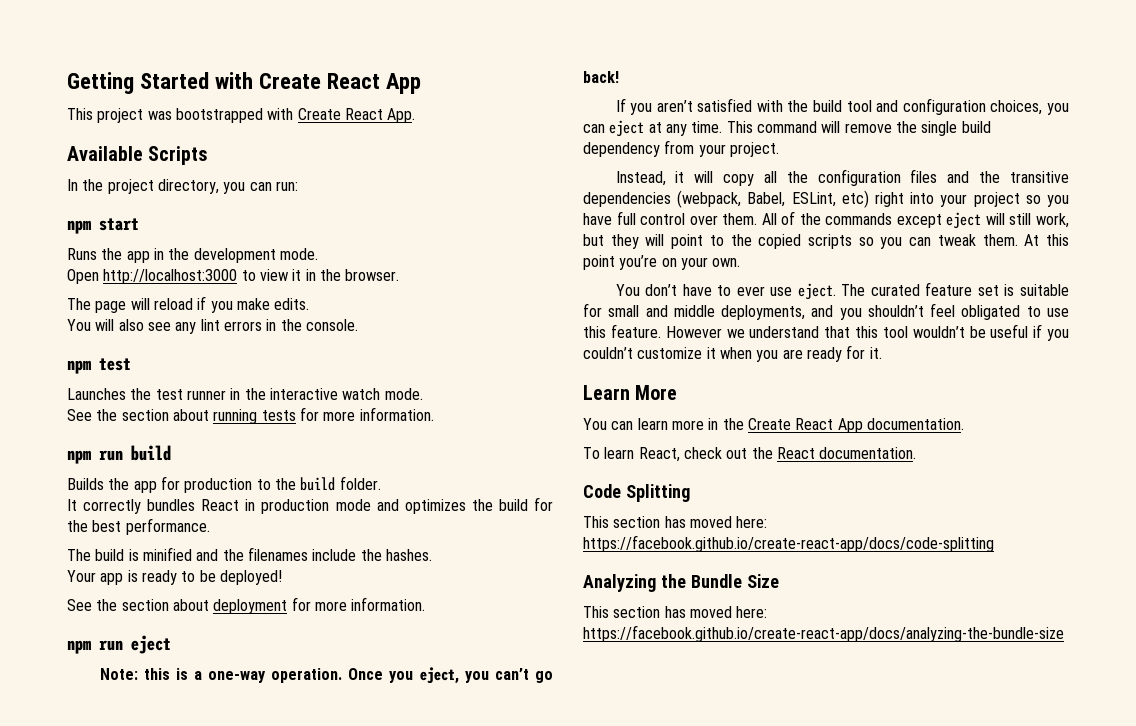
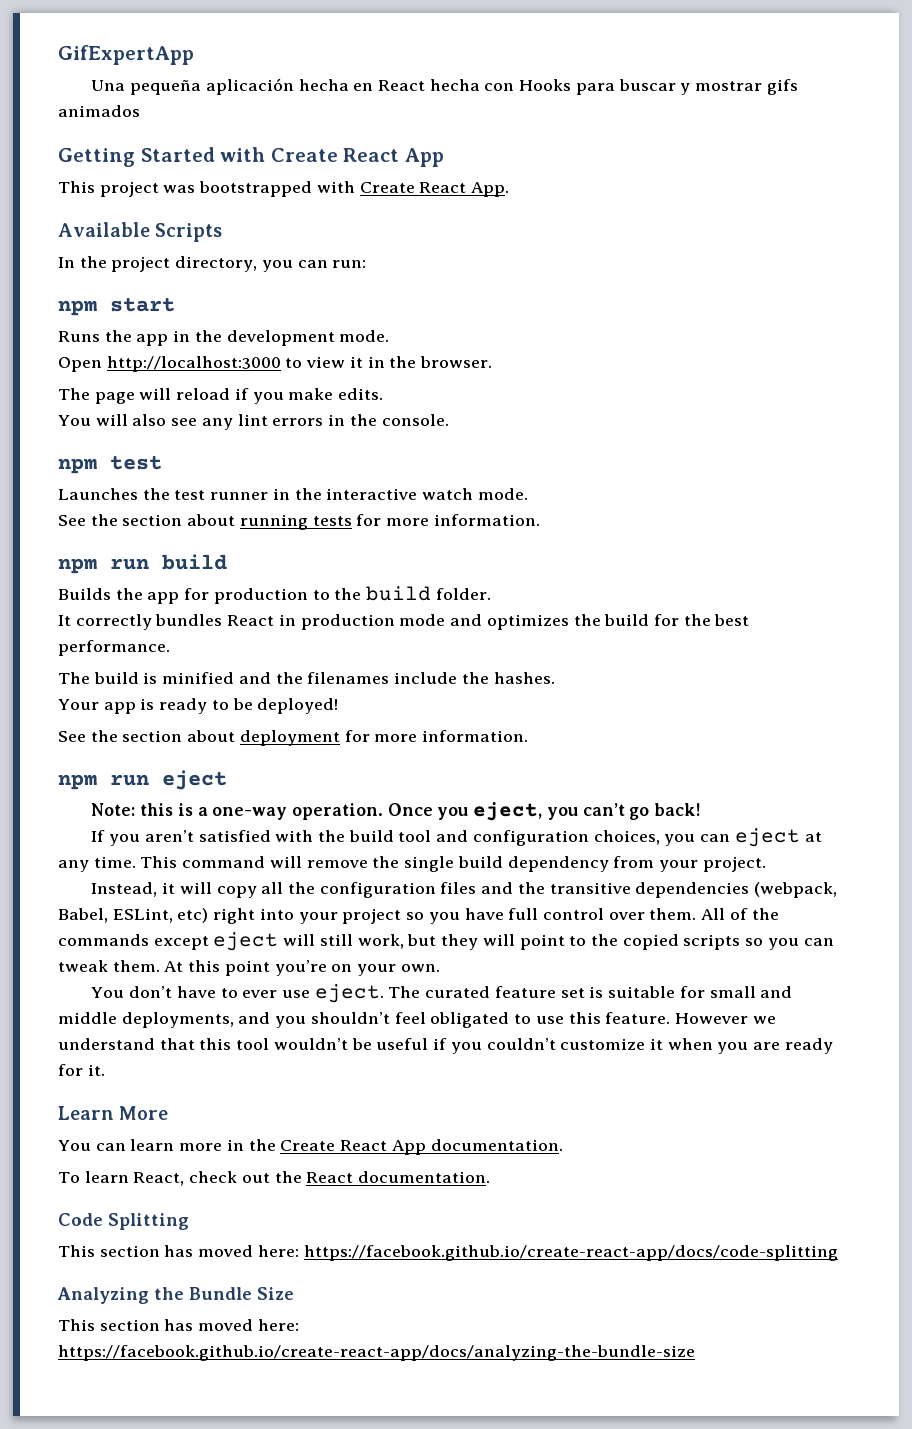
+ GifExpertApp
+ Una pequeña aplicación hecha en React hecha con Hooks para buscar y mostrar gifs animados

